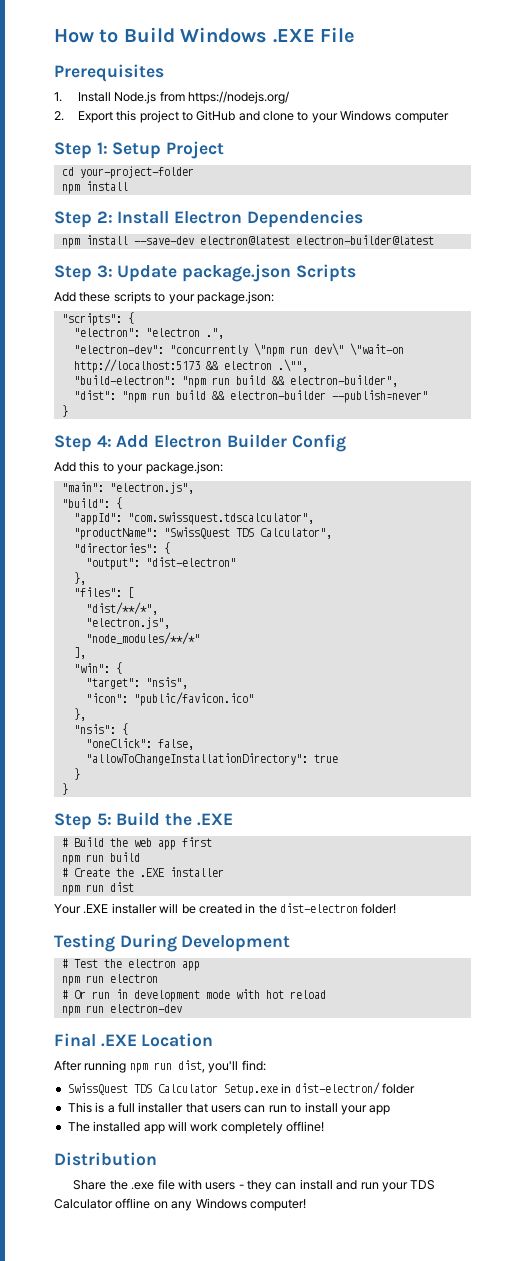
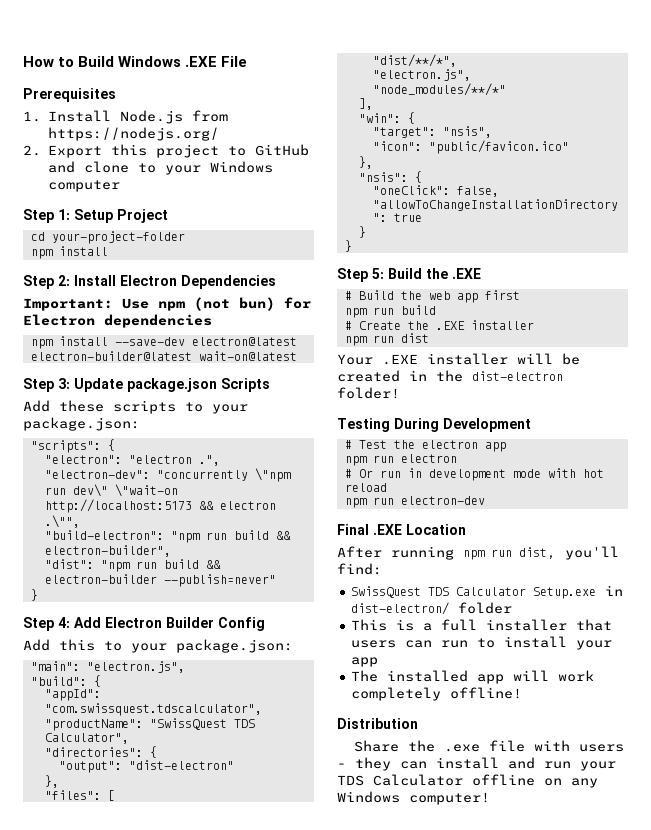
+ Important: Use npm (not bun) for Electron dependencies
- npm install --save-dev electron@latest electron-builder@latest
+ npm install --save-dev electron@latest electron-builder@latest wait-on@latest

